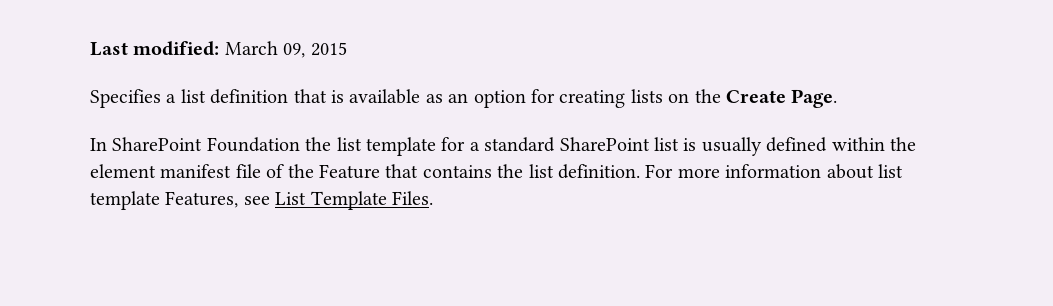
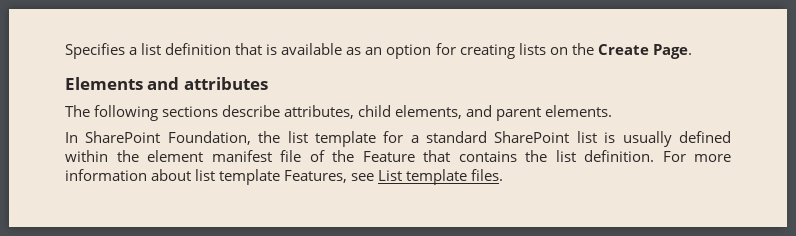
- Last modified: March 09, 2015
+ Elements and attributes
+ The following sections describe attributes, child elements, and parent elements.
- In SharePoint Foundation the list template for a standard SharePoint list is usually defined within the element manifest file of the Feature that contains the list definition.
+ In SharePoint Foundation, the list template for a standard SharePoint list is usually defined within the element manifest file of the Feature that contains the list definition.
- For more information about list template Features, see List Template Files.
+ For more information about list template Features, see List template files.

